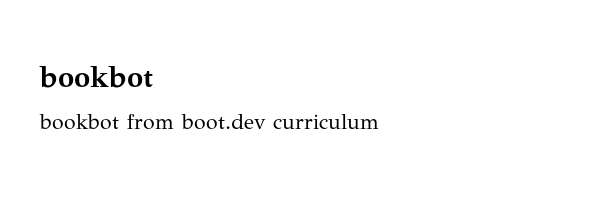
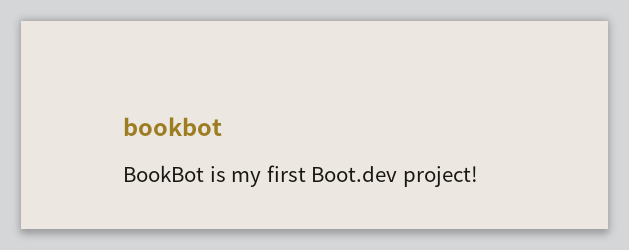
- bookbot from boot.dev curriculum
+ BookBot is my first Boot.dev project!

